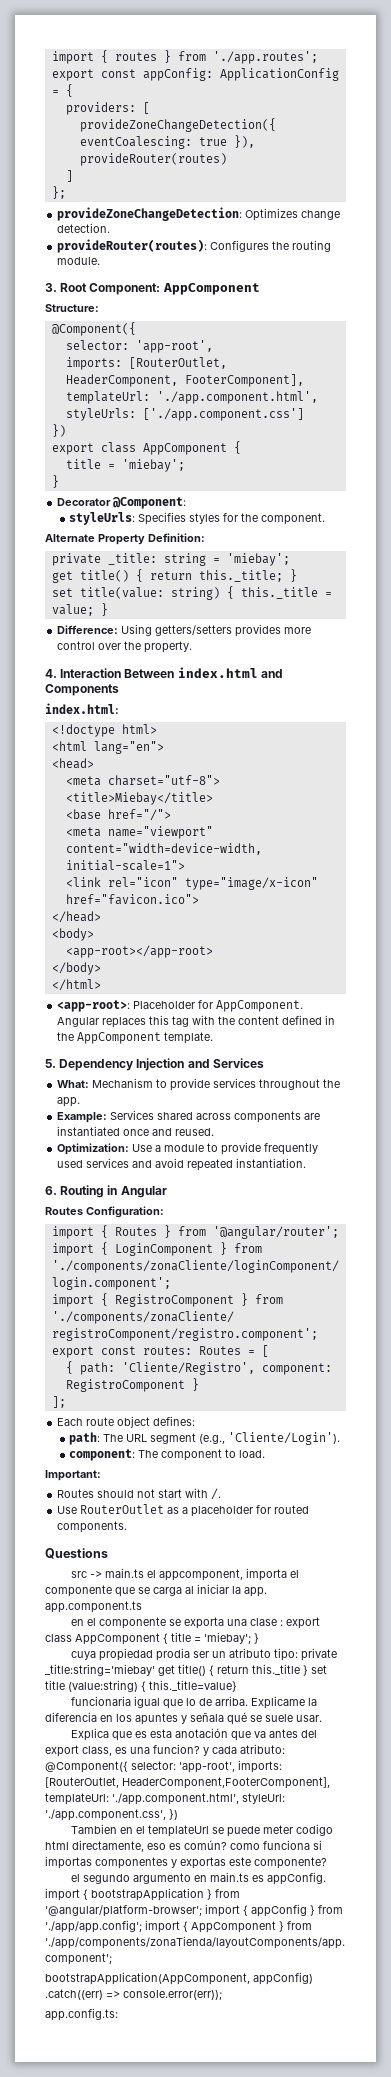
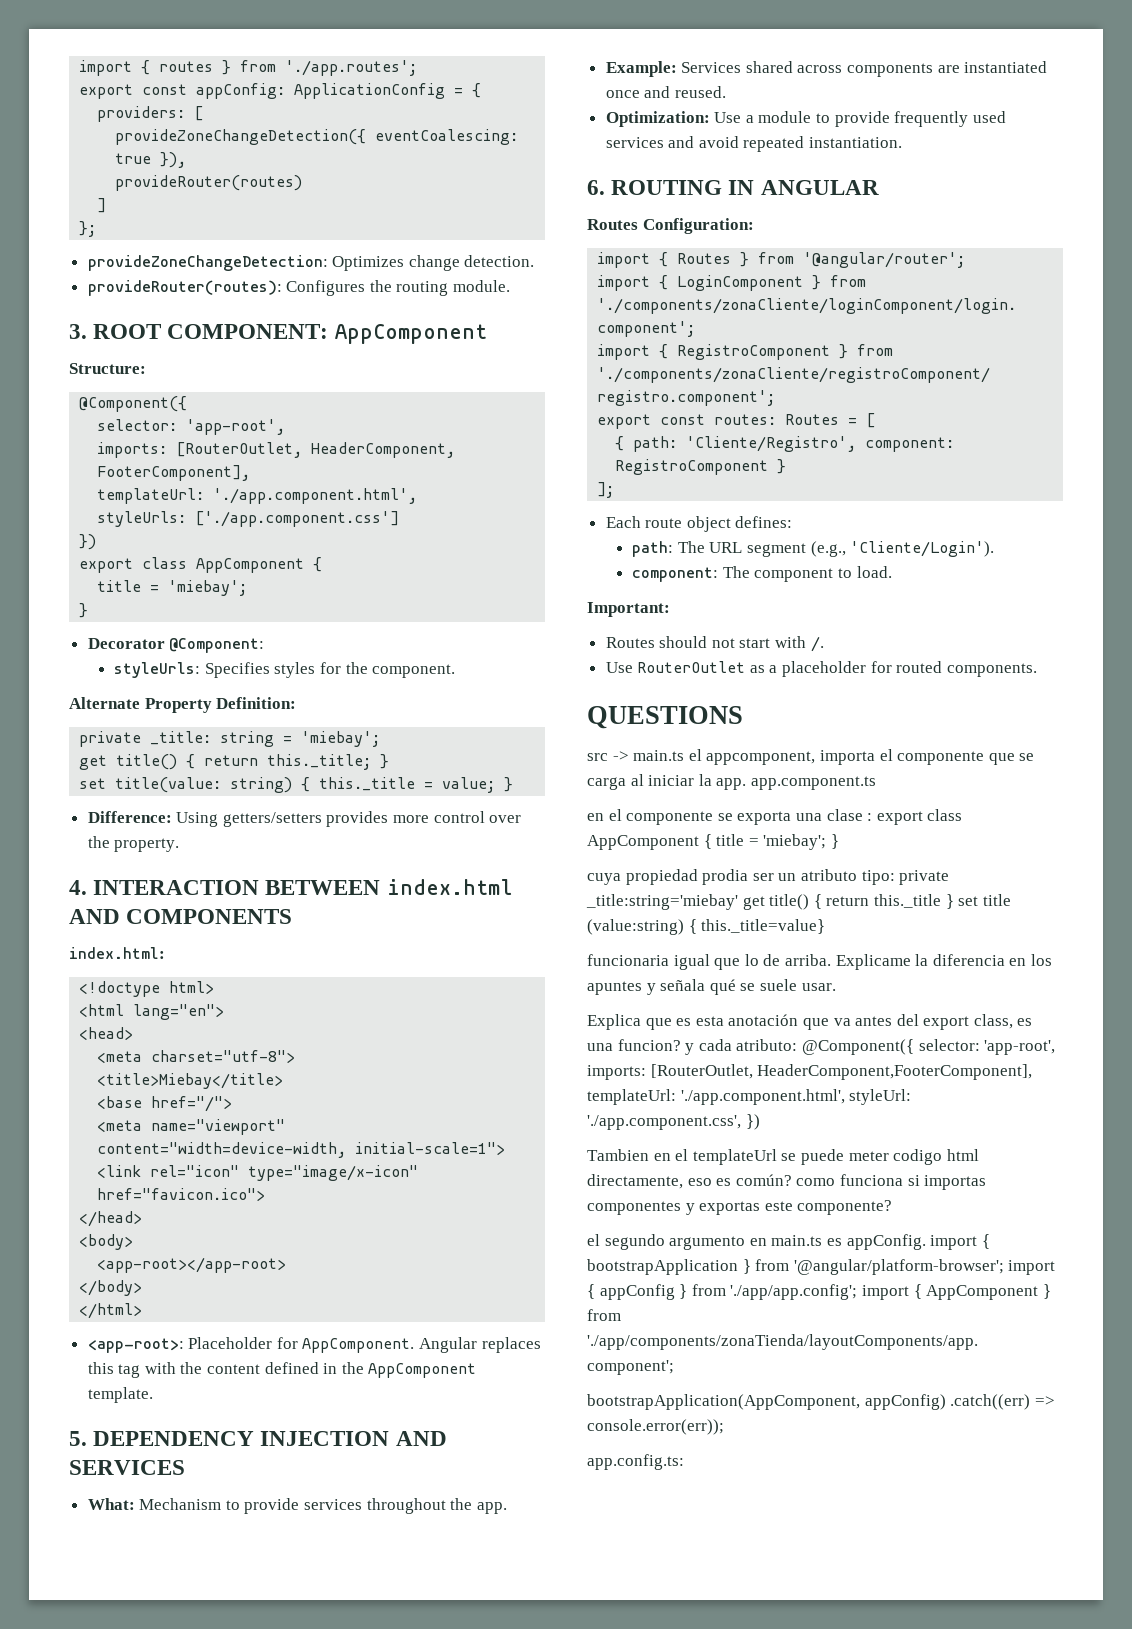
- 3. Root Component: AppComponent
+ 3. ROOT COMPONENT: AppComponent
- 4. Interaction Between index.html and Components
+ 4. INTERACTION BETWEEN index.html AND COMPONENTS
- 5. Dependency Injection and Services
+ 5. DEPENDENCY INJECTION AND SERVICES
- 6. Routing in Angular
+ 6. ROUTING IN ANGULAR
- Questions
+ QUESTIONS

